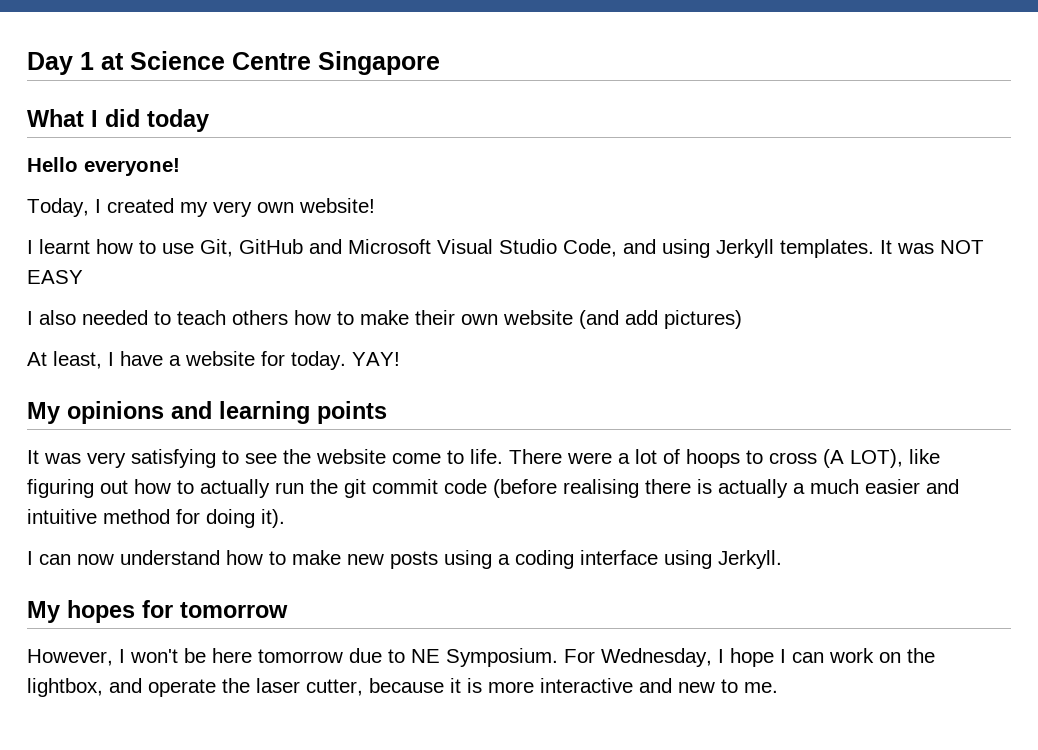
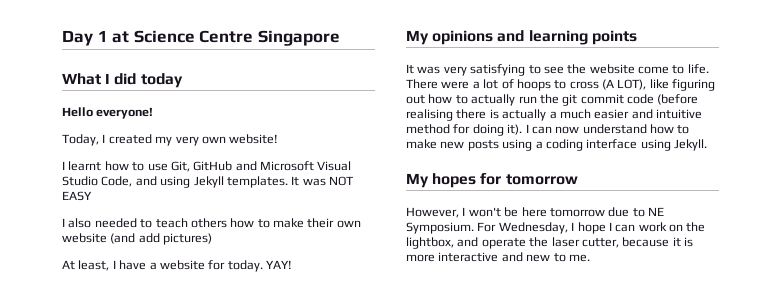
- I learnt how to use Git, GitHub and Microsoft Visual Studio Code, and using Jerkyll templates.
+ I learnt how to use Git, GitHub and Microsoft Visual Studio Code, and using Jekyll templates.
- There were a lot of hoops to cross (A LOT), like figuring out how to actually run the git commit code (before realising there is actually a much easier and intuitive method for doing it).
- I can now understand how to make new posts using a coding interface using Jerkyll.
+ There were a lot of hoops to cross (A LOT), like figuring out how to actually run the git commit code (before realising there is actually a much easier and intuitive method for doing it). I can now understand how to make new posts using a coding interface using Jekyll.

